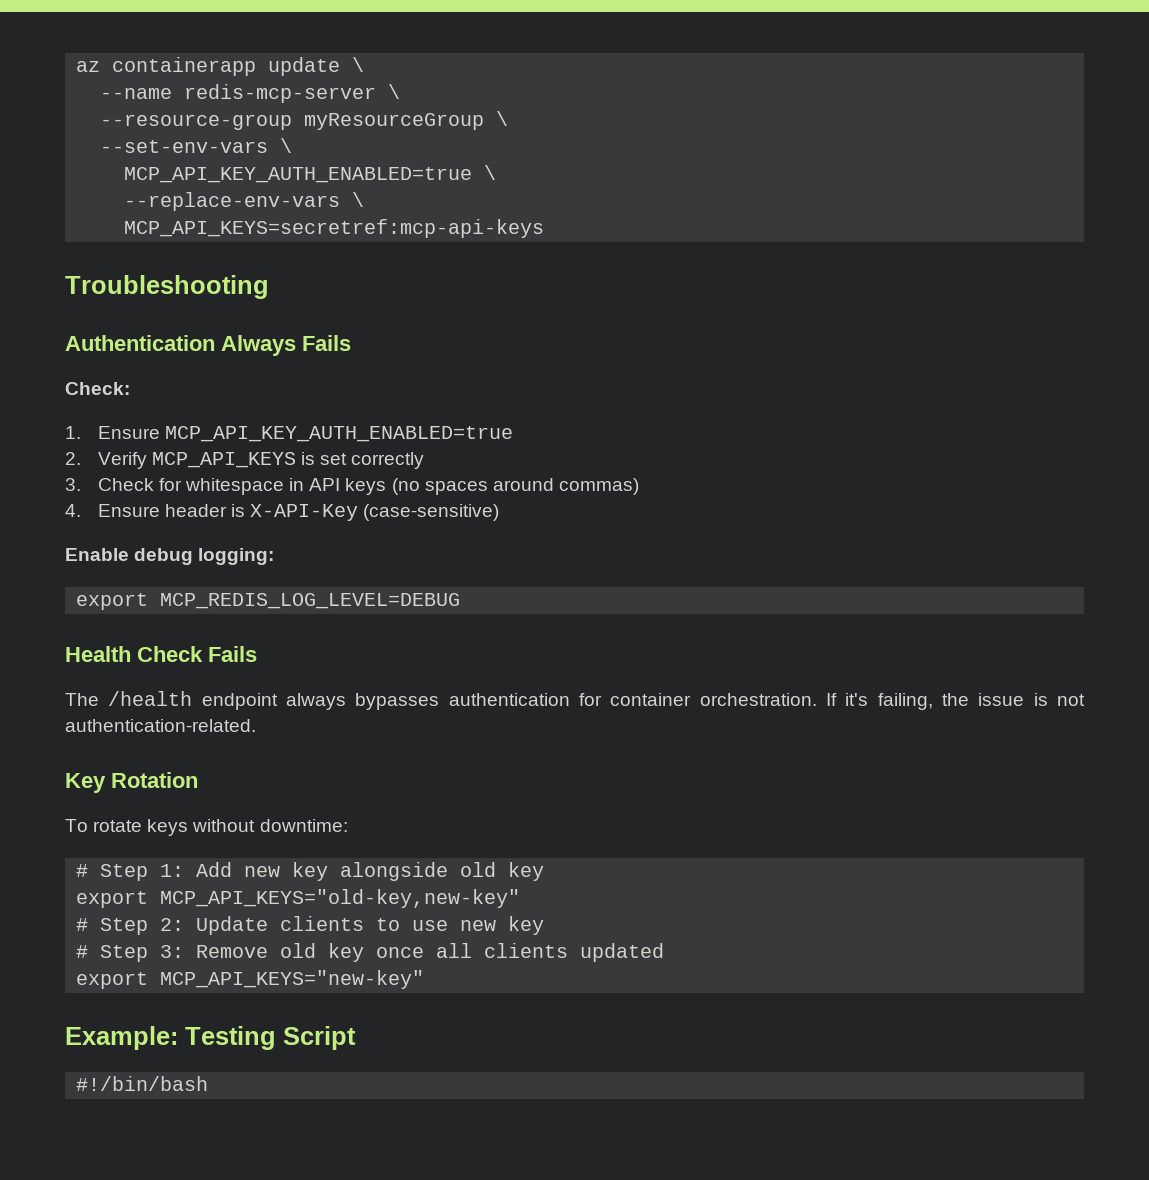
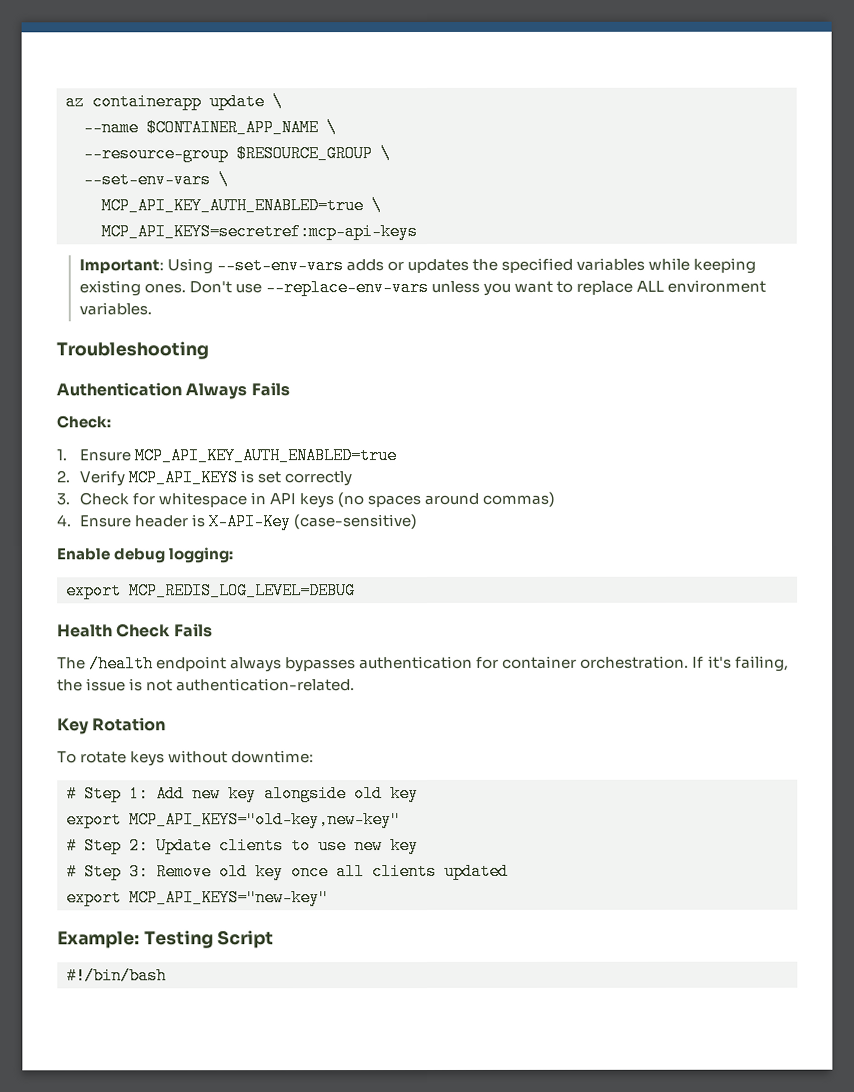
- --name redis-mcp-server \
+ --name $CONTAINER_APP_NAME \
- --resource-group myResourceGroup \
+ --resource-group $RESOURCE_GROUP \
- --replace-env-vars \
  MCP_API_KEYS=secretref:mcp-api-keys
+ Important: Using --set-env-vars adds or updates the specified variables while keeping existing ones. Don't use --replace-env-vars unless you want to replace ALL environment variables.

